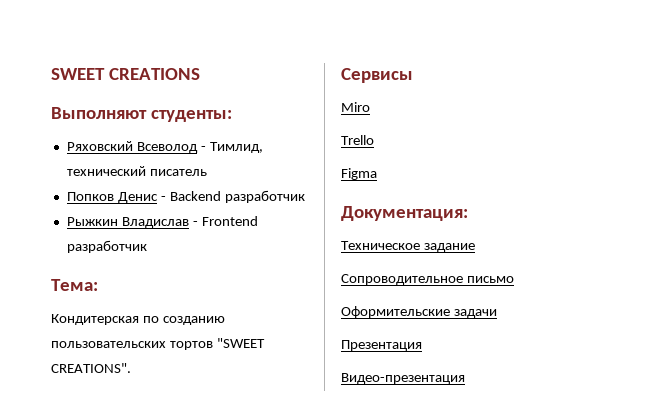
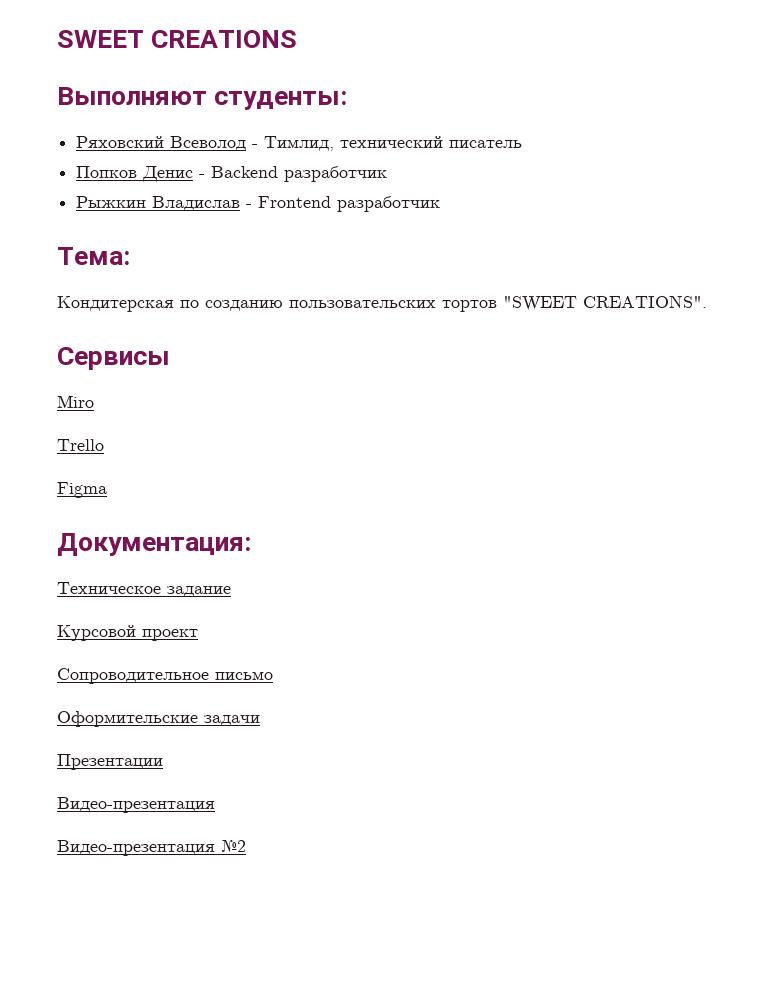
+ Курсовой проект
- Презентация
+ Презентации
  Видео-презентация
+ Видео-презентация №2

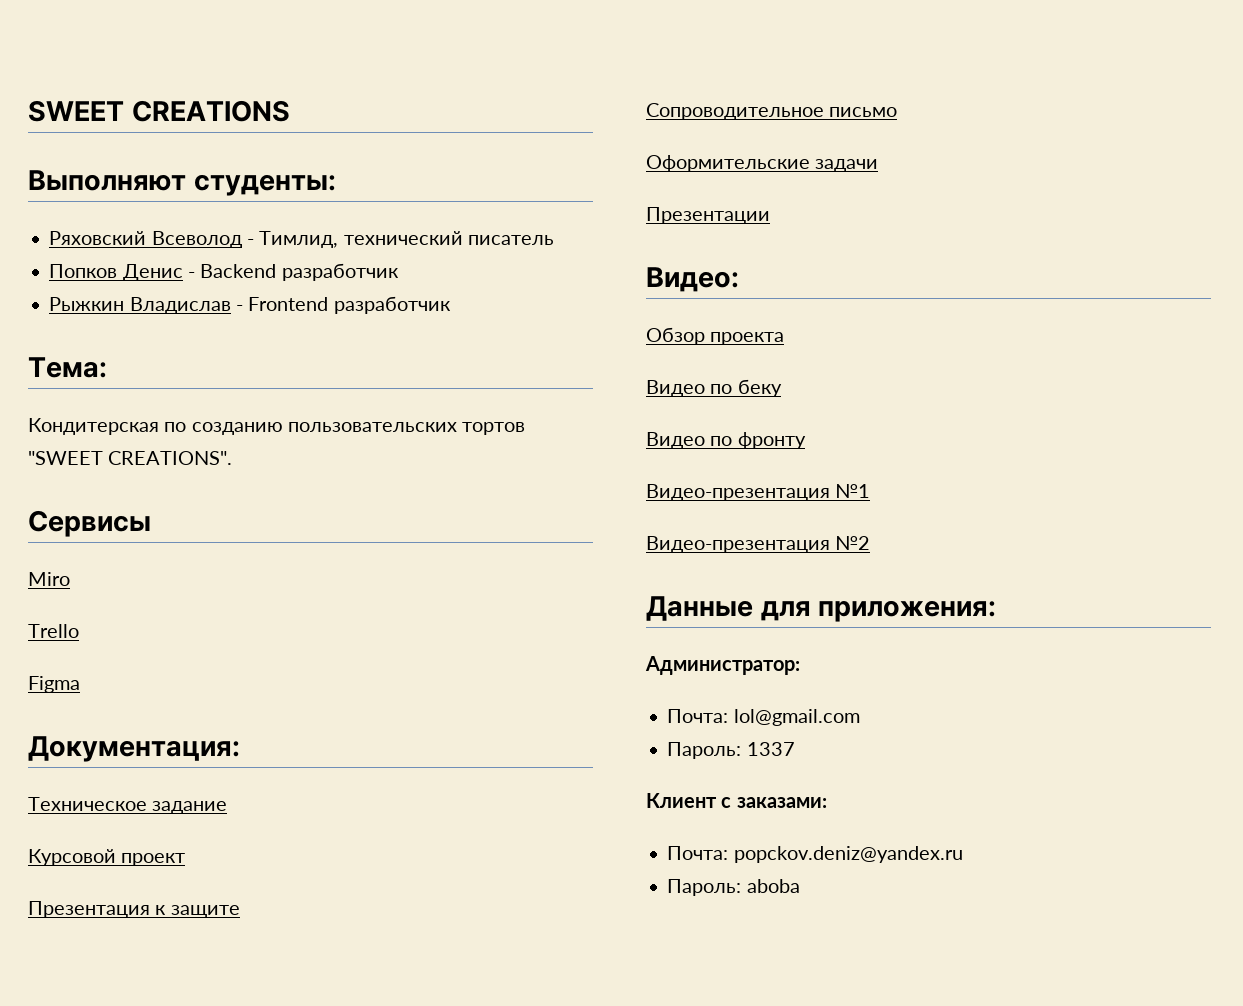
+ Презентация к защите
  Презентации
- Видео-презентация
+ Видео:
+ Обзор проекта
+ Видео по беку
+ Видео по фронту
+ Видео-презентация №1
+ Данные для приложения:
+ Администратор:
+ Почта: lol@gmail.com
+ Пароль: 1337
+ Клиент с заказами:
+ Почта: popckov.deniz@yandex.ru
+ Пароль: aboba

